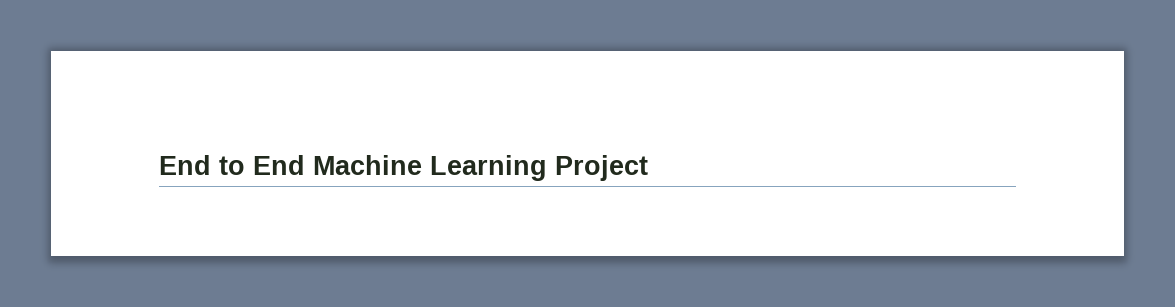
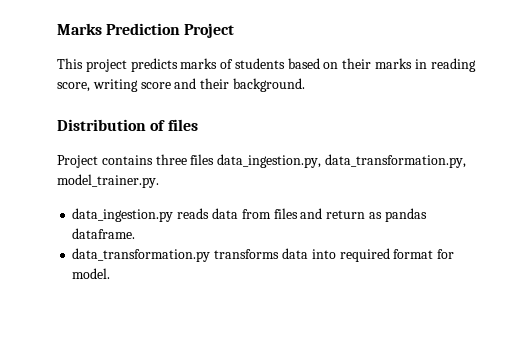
- End to End Machine Learning Project
+ Marks Prediction Project
+ This project predicts marks of students based on their marks in reading score, writing score and their background.
+ Distribution of files
+ Project contains three files data_ingestion.py, data_transformation.py, model_trainer.py.
+ data_ingestion.py reads data from files and return as pandas dataframe.
+ data_transformation.py transforms data into required format for model.

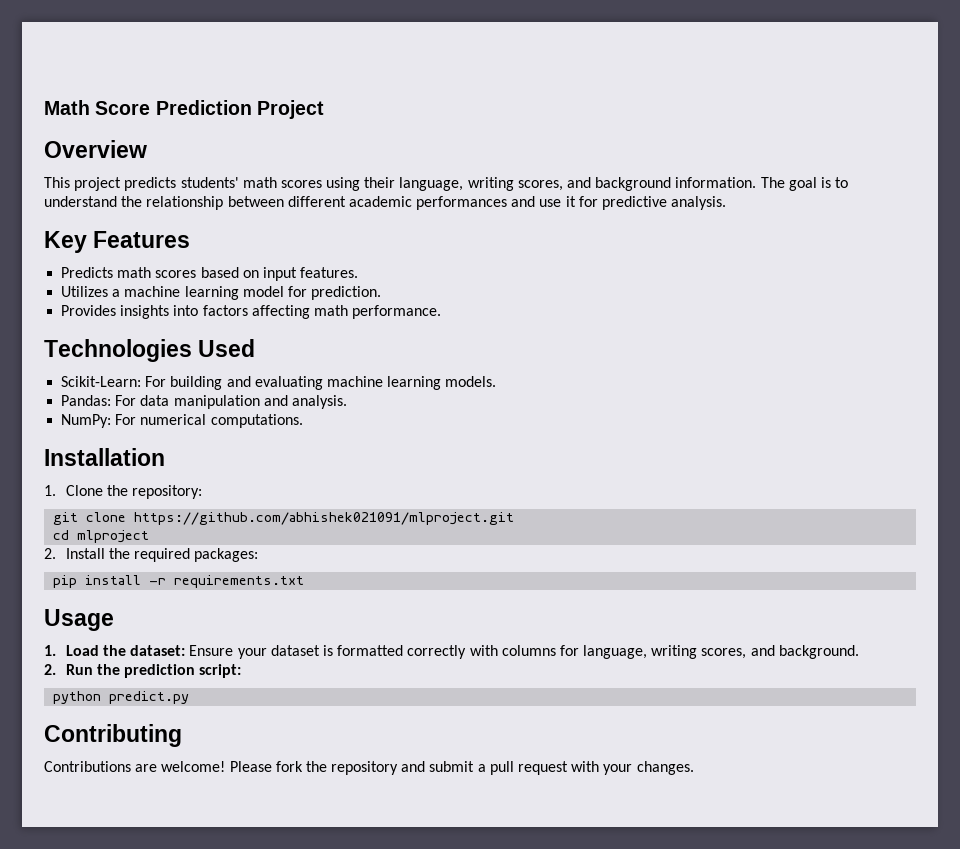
- Marks Prediction Project
+ Math Score Prediction Project
+ Overview
- This project predicts marks of students based on their marks in reading score, writing score and their background.
- Distribution of files
- Project contains three files data_ingestion.py, data_transformation.py, model_trainer.py.
- data_ingestion.py reads data from files and return as pandas dataframe.
- data_transformation.py transforms data into required format for model.
+ This project predicts students' math scores using their language, writing scores, and background information. The goal is to understand the relationship between different academic performances and use it for predictive analysis.
+ Key Features
+ Predicts math scores based on input features.
+ Utilizes a machine learning model for prediction.
+ Provides insights into factors affecting math performance.
+ Technologies Used
+ Scikit-Learn: For building and evaluating machine learning models.
+ Pandas: For data manipulation and analysis.
+ NumPy: For numerical computations.
+ Installation
+ 1. Clone the repository:
+ git clone https://github.com/abhishek021091/mlproject.git
+ cd mlproject
+ 2. Install the required packages:
+ pip install -r requirements.txt
+ Usage
+ 1. Load the dataset: Ensure your dataset is formatted correctly with columns for language, writing scores, and background.
+ 2. Run the prediction script:
+ python predict.py
+ Contributing
+ Contributions are welcome! Please fork the repository and submit a pull request with your changes.

